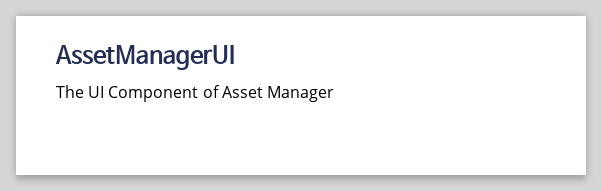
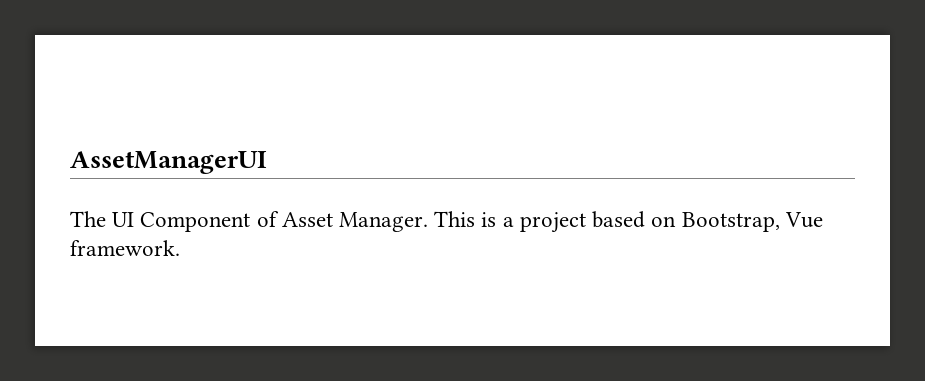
- The UI Component of Asset Manager
+ The UI Component of Asset Manager. This is a project based on Bootstrap, Vue framework.

